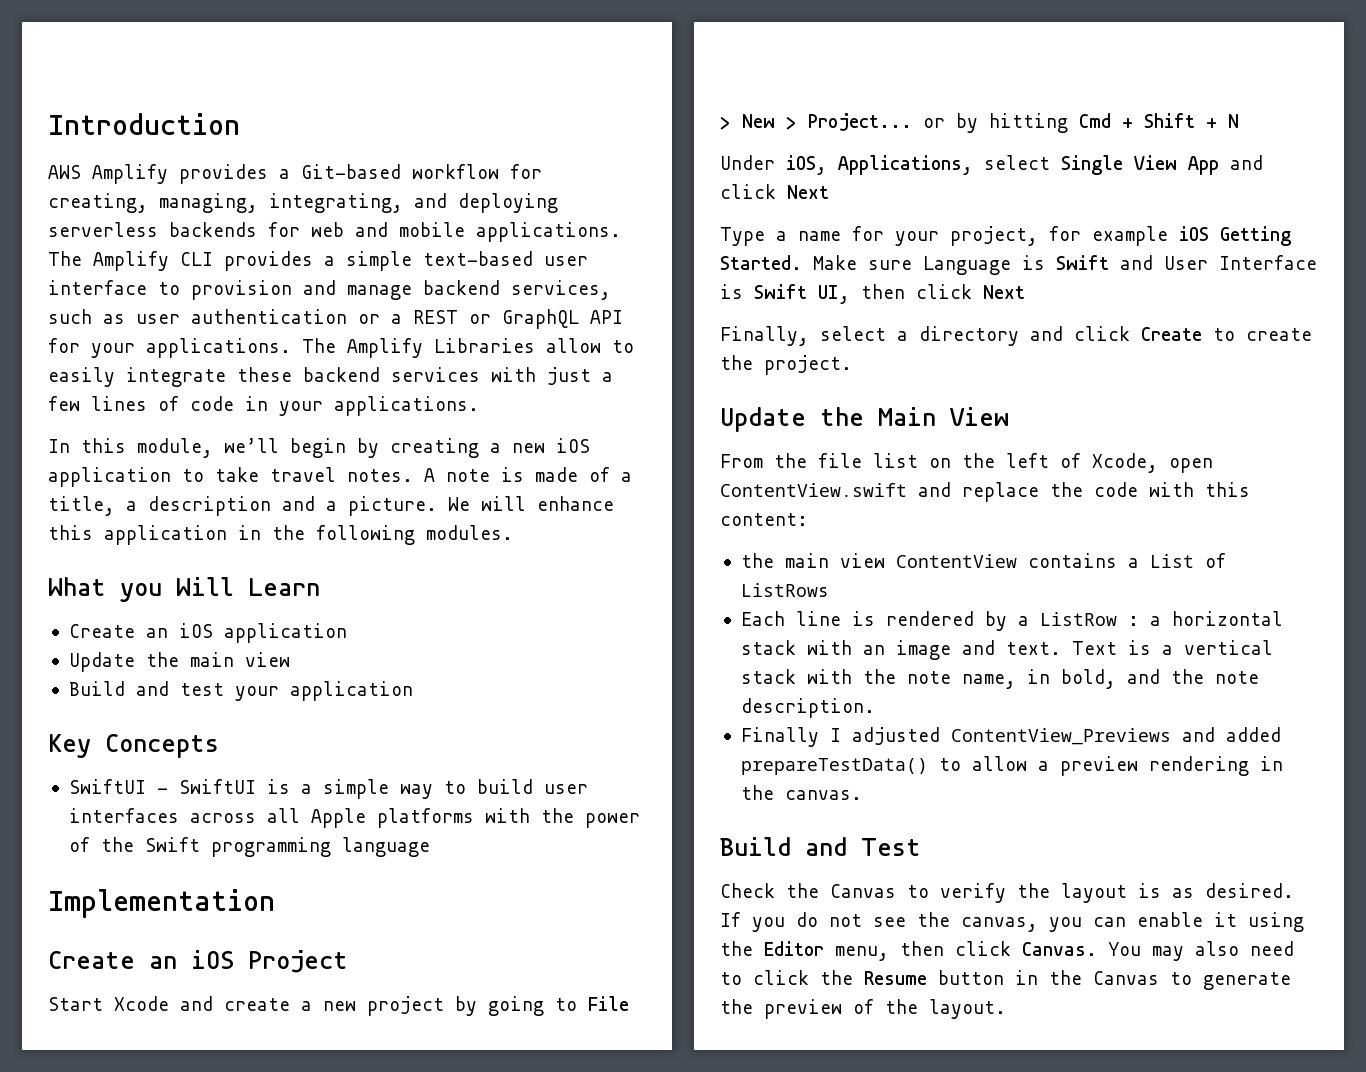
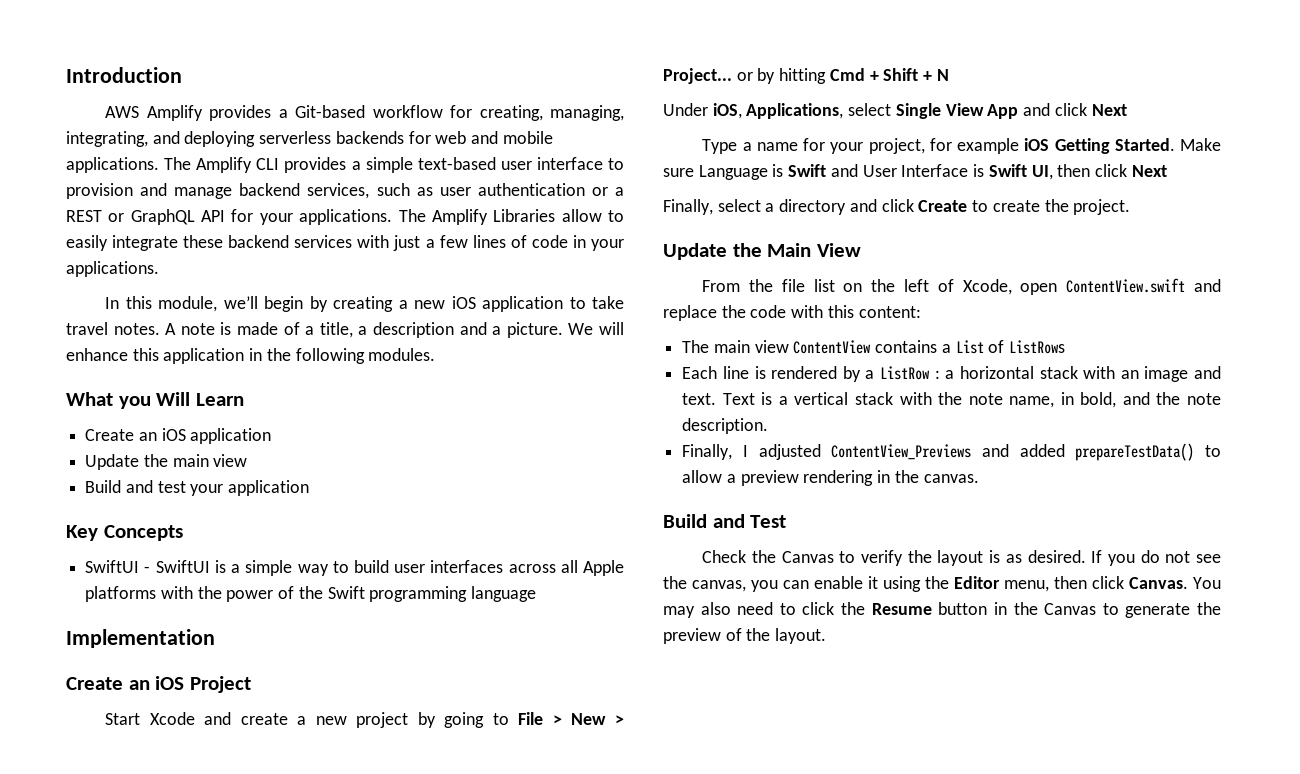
- the main view ContentView contains a List of ListRows
+ The main view ContentView contains a List of ListRows
- Finally I adjusted ContentView_Previews and added prepareTestData() to allow a preview rendering in the canvas.
+ Finally, I adjusted ContentView_Previews and added prepareTestData() to allow a preview rendering in the canvas.

